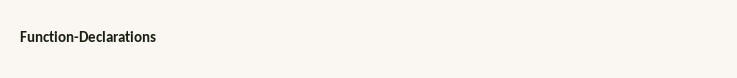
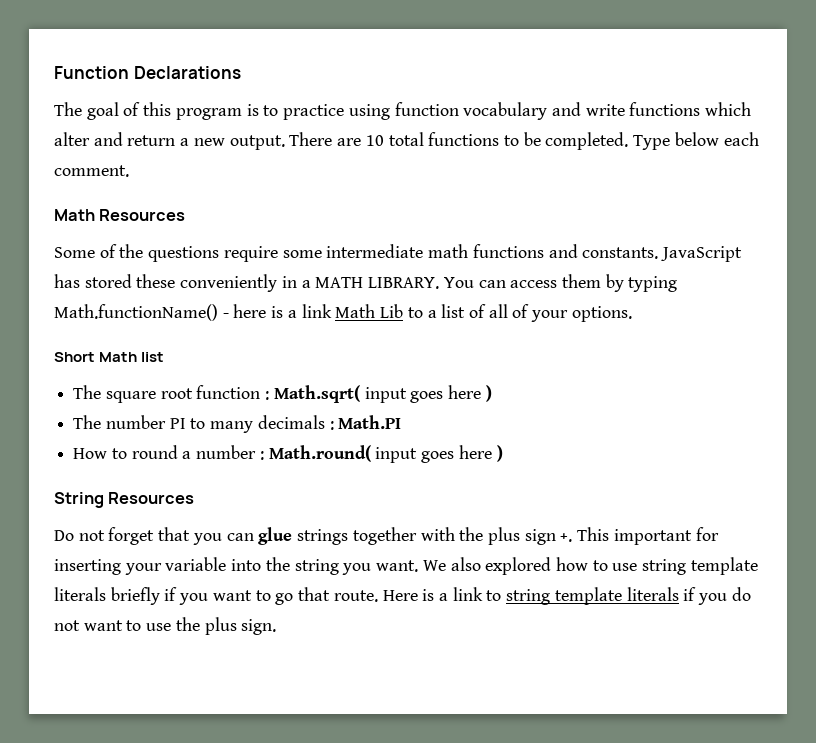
- Function-Declarations
+ Function Declarations
+ The goal of this program is to practice using function vocabulary and write functions which alter and return a new output. There are 10 total functions to be completed. Type below each comment.
+ Math Resources
+ Some of the questions require some intermediate math functions and constants. JavaScript has stored these conveniently in a MATH LIBRARY. You can access them by typing Math.functionName() - here is a link Math Lib to a list of all of your options.
+ Short Math list
+ The square root function : Math.sqrt( input goes here )
+ The number PI to many decimals : Math.PI
+ How to round a number : Math.round( input goes here )
+ String Resources
+ Do not forget that you can glue strings together with the plus sign +. This important for inserting your variable into the string you want. We also explored how to use string template literals briefly if you want to go that route. Here is a link to string template literals if you do not want to use the plus sign.

